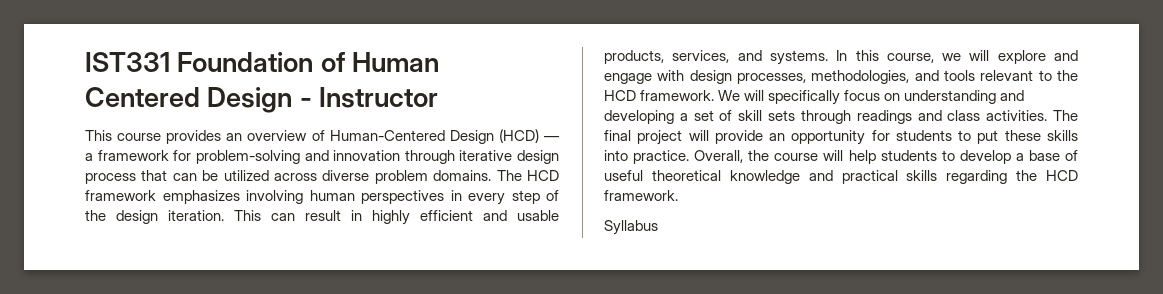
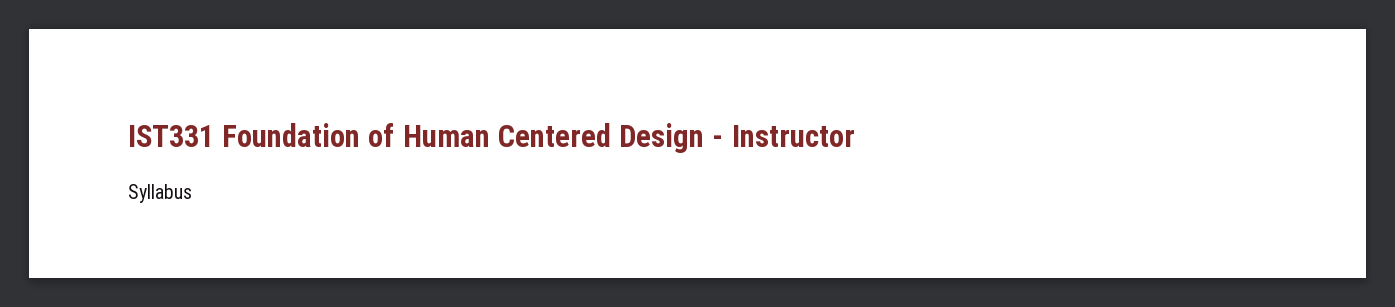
- This course provides an overview of Human-Centered Design (HCD) — a framework for problem-solving and innovation through iterative design process that can be utilized across diverse problem domains. The HCD framework emphasizes involving human perspectives in every step of the design iteration. This can result in highly efficient and usable products, services, and systems. In this course, we will explore and engage with design processes, methodologies, and tools relevant to the HCD framework. We will specifically focus on understanding and developing a set of skill sets through readings and class activities. The final project will provide an opportunity for students to put these skills into practice. Overall, the course will help students to develop a base of useful theoretical knowledge and practical skills regarding the HCD framework.

